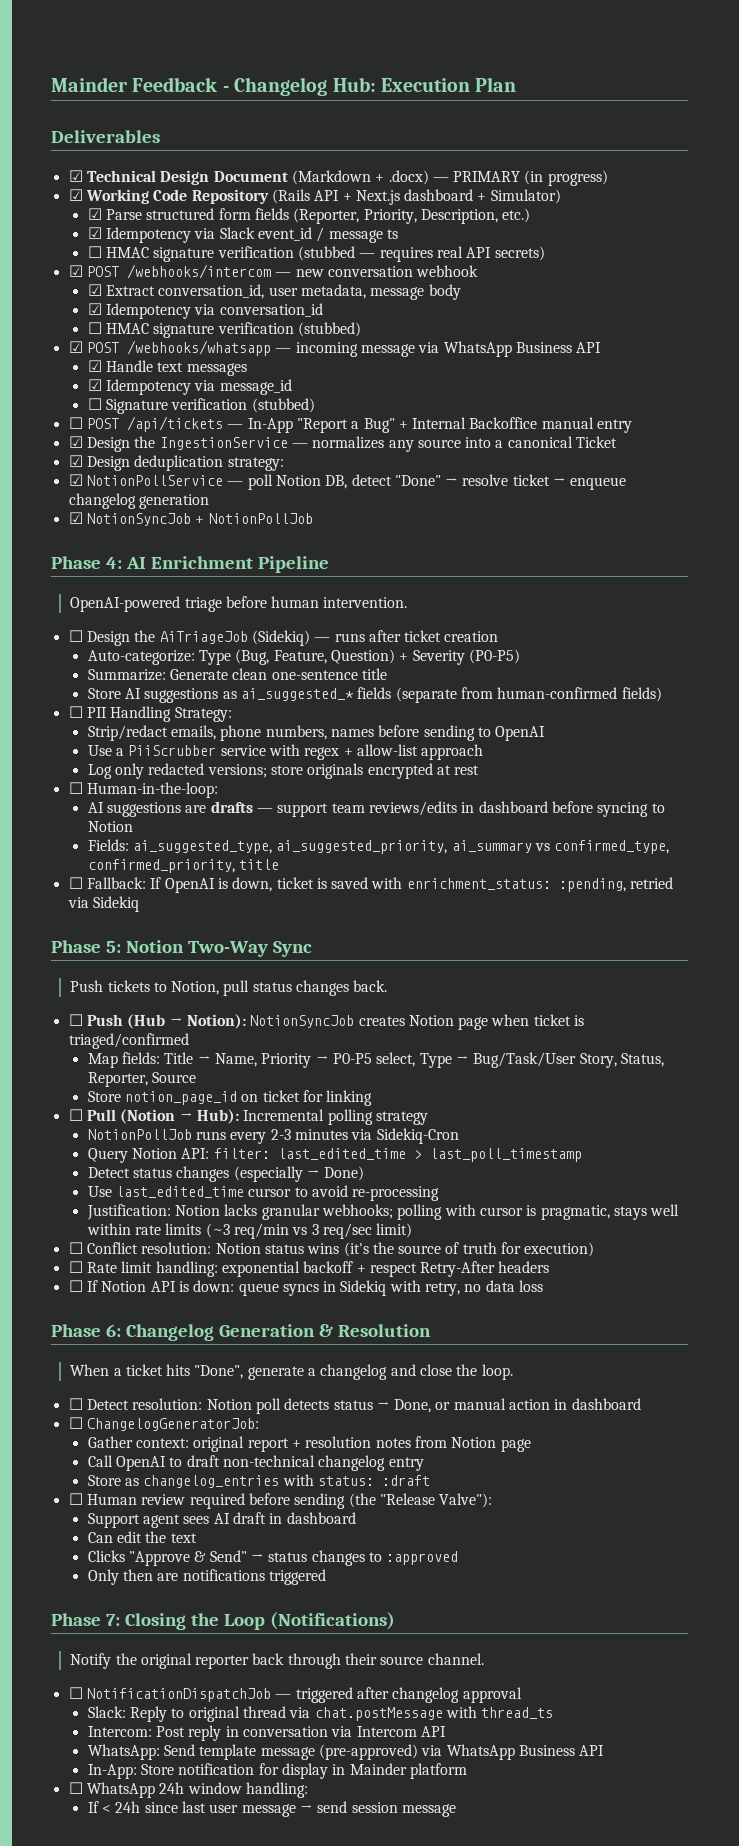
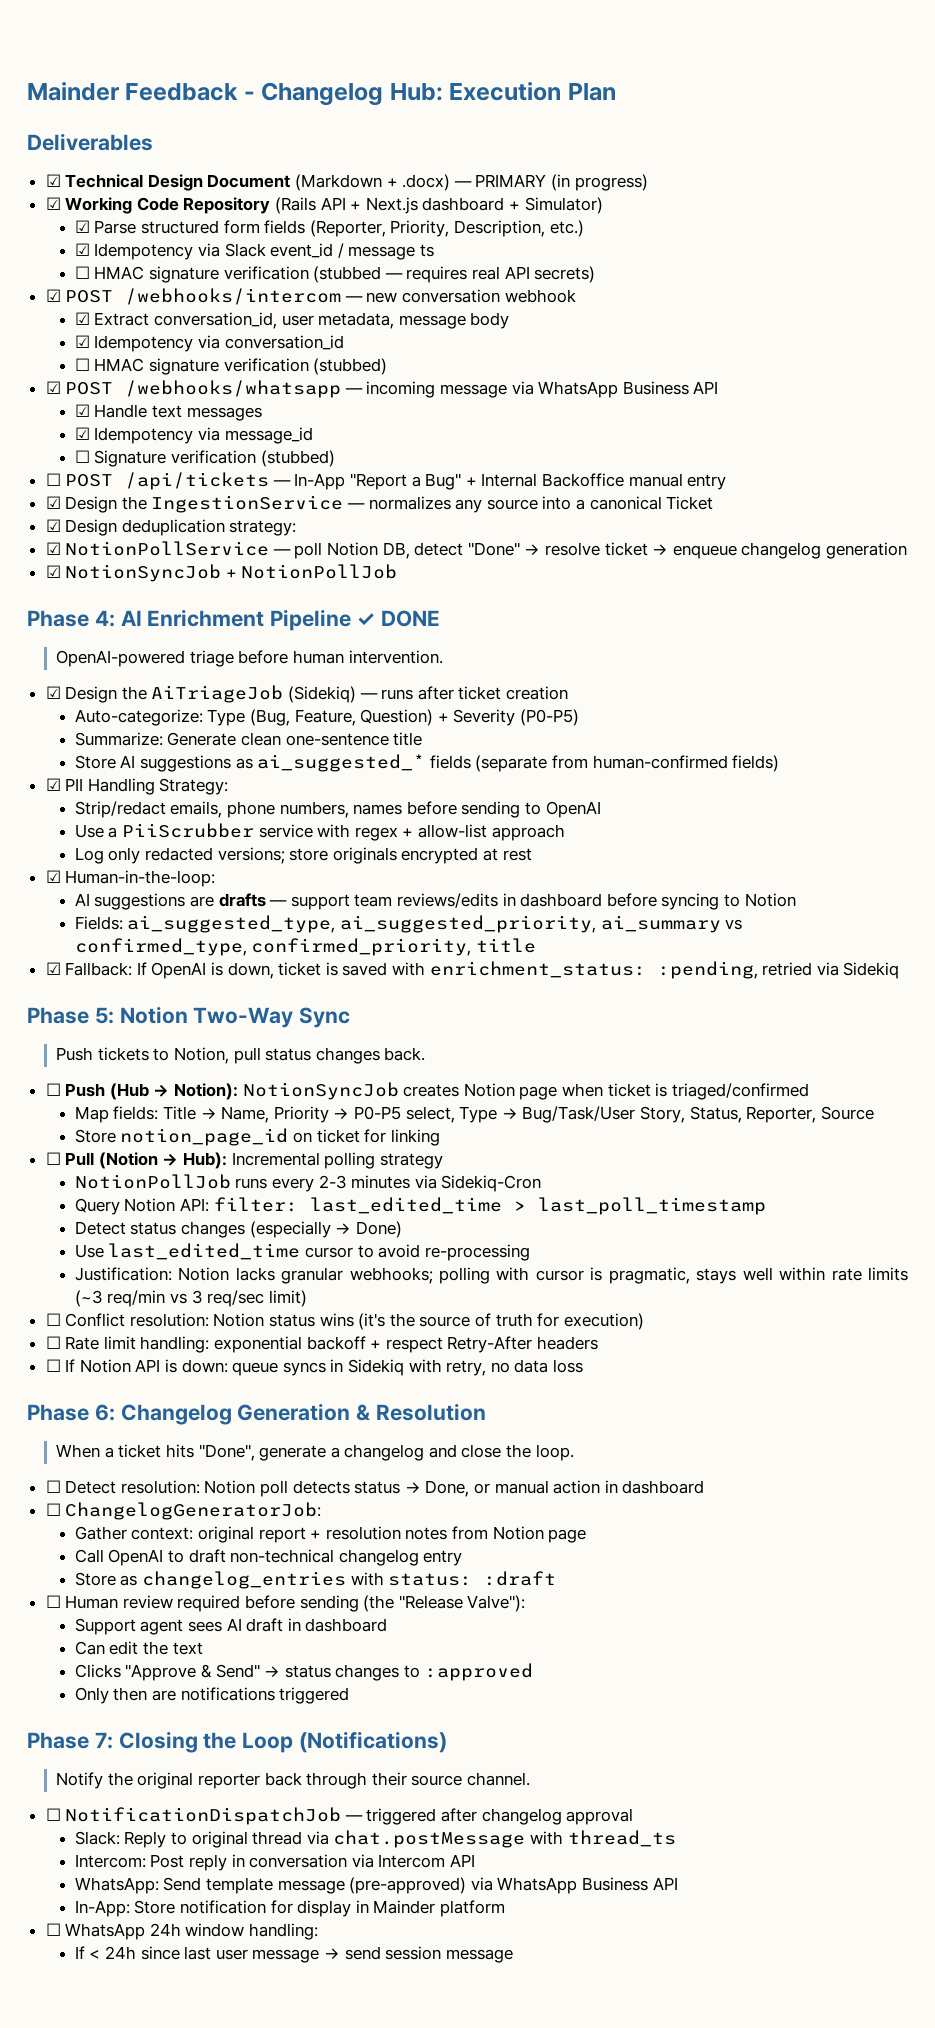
- Phase 4: AI Enrichment Pipeline
+ Phase 4: AI Enrichment Pipeline ✓ DONE
- ☐ Design the AiTriageJob (Sidekiq) — runs after ticket creation
+ ☑ Design the AiTriageJob (Sidekiq) — runs after ticket creation
- ☐ PII Handling Strategy:
+ ☑ PII Handling Strategy:
- ☐ Human-in-the-loop:
+ ☑ Human-in-the-loop:
- ☐ Fallback: If OpenAI is down, ticket is saved with enrichment_status: :pending, retried via Sidekiq
+ ☑ Fallback: If OpenAI is down, ticket is saved with enrichment_status: :pending, retried via Sidekiq

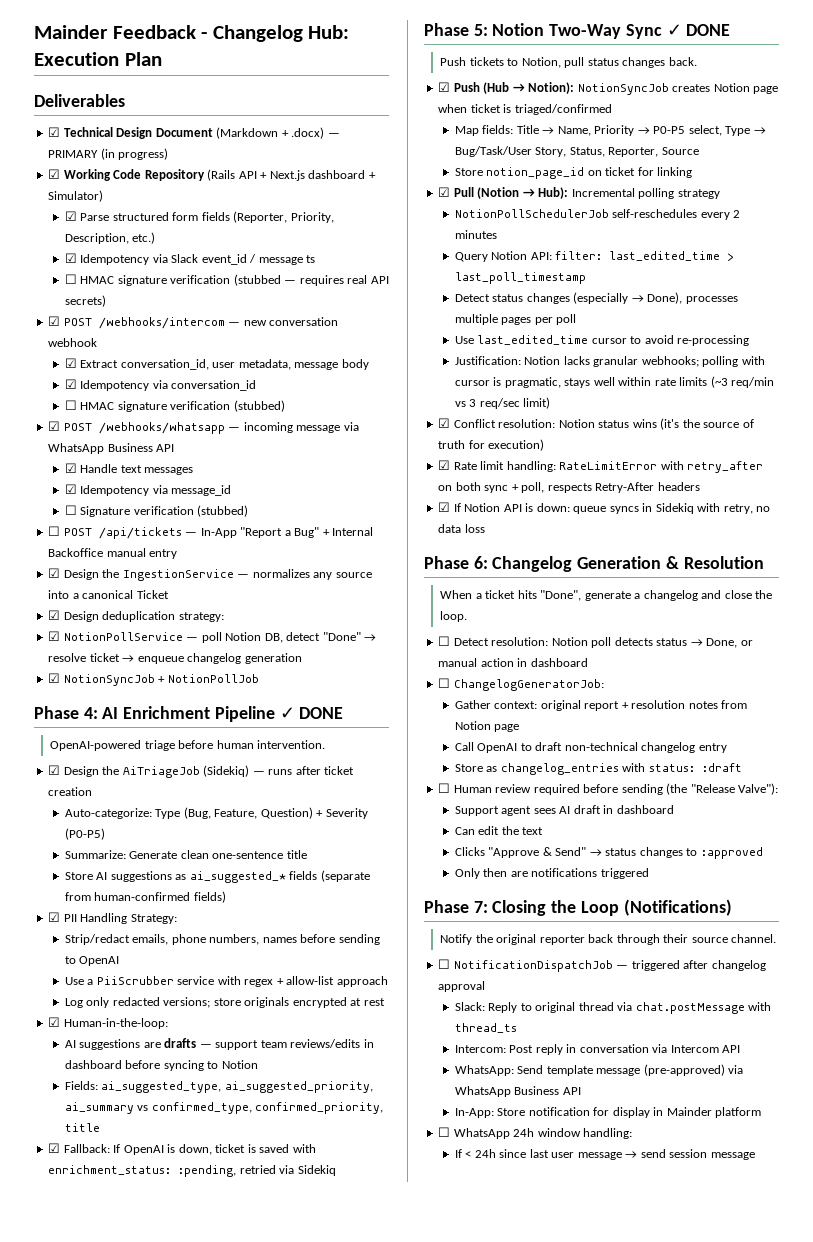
- Phase 5: Notion Two-Way Sync
+ Phase 5: Notion Two-Way Sync ✓ DONE
- ☐ Push (Hub → Notion): NotionSyncJob creates Notion page when ticket is triaged/confirmed
+ ☑ Push (Hub → Notion): NotionSyncJob creates Notion page when ticket is triaged/confirmed
- ☐ Pull (Notion → Hub): Incremental polling strategy
+ ☑ Pull (Notion → Hub): Incremental polling strategy
- NotionPollJob runs every 2-3 minutes via Sidekiq-Cron
+ NotionPollSchedulerJob self-reschedules every 2 minutes
- Detect status changes (especially → Done)
+ Detect status changes (especially → Done), processes multiple pages per poll
- ☐ Conflict resolution: Notion status wins (it's the source of truth for execution)
+ ☑ Conflict resolution: Notion status wins (it's the source of truth for execution)
- ☐ Rate limit handling: exponential backoff + respect Retry-After headers
+ ☑ Rate limit handling: RateLimitError with retry_after on both sync + poll, respects Retry-After headers
- ☐ If Notion API is down: queue syncs in Sidekiq with retry, no data loss
+ ☑ If Notion API is down: queue syncs in Sidekiq with retry, no data loss

